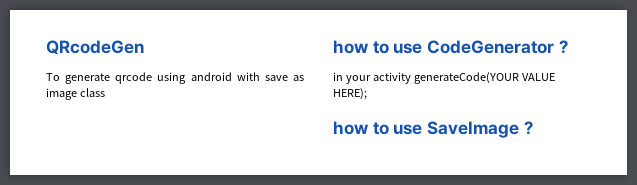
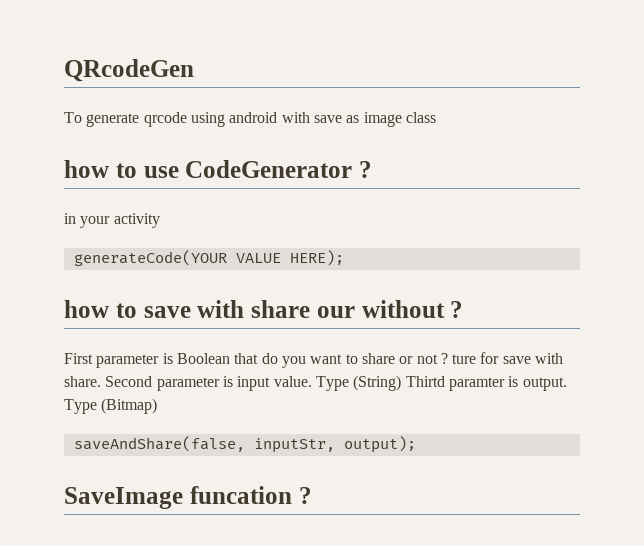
- in your activity generateCode(YOUR VALUE HERE);
+ in your activity
+ generateCode(YOUR VALUE HERE);
- how to use SaveImage ?
+ how to save with share our without ?
+ First parameter is Boolean that do you want to share or not ? ture for save with share. Second parameter is input value. Type (String) Thirtd paramter is output. Type (Bitmap)
+ saveAndShare(false, inputStr, output);
+ SaveImage funcation ?

